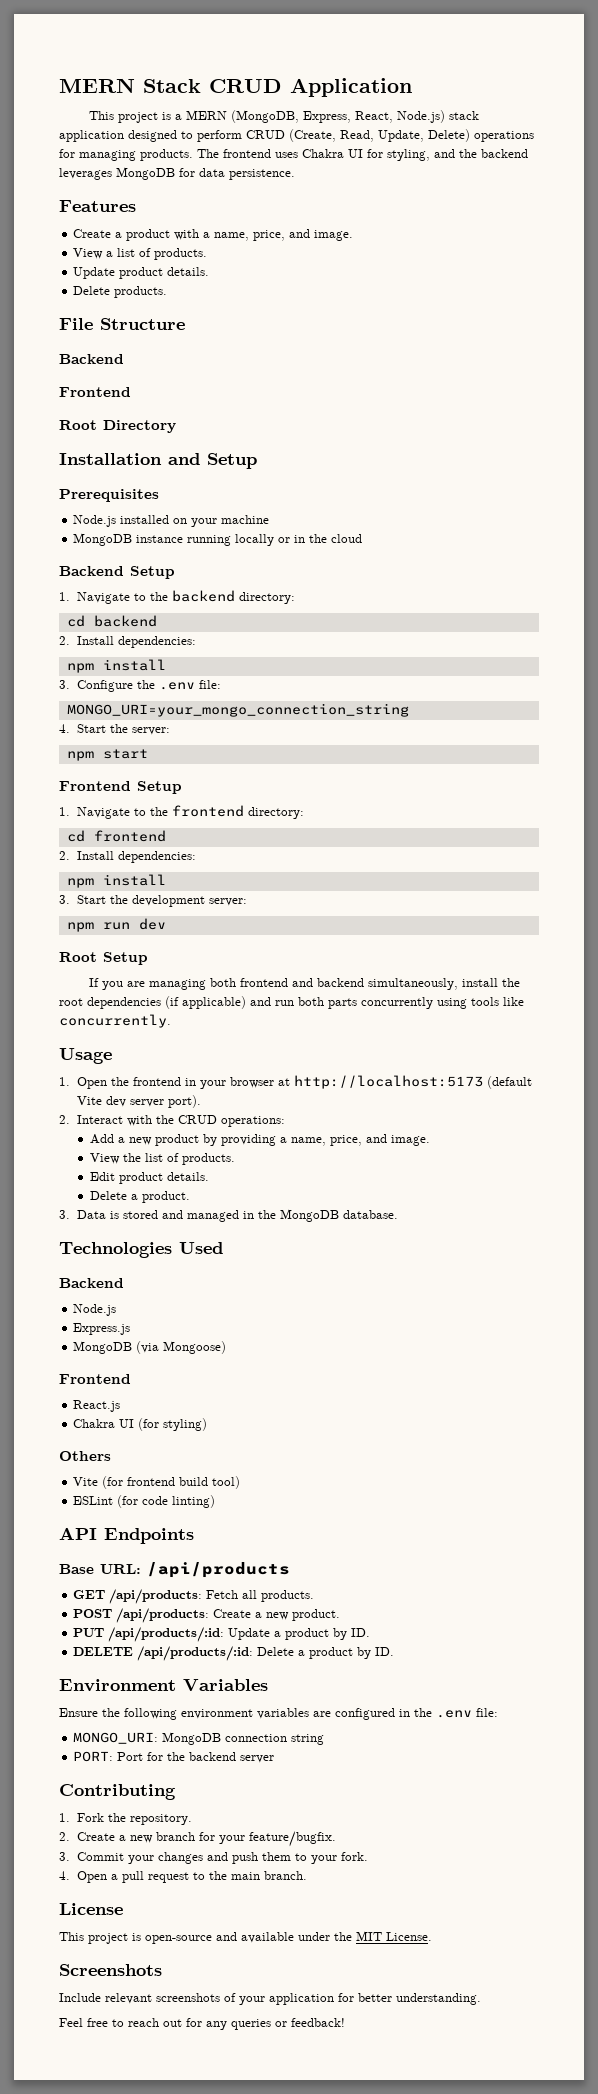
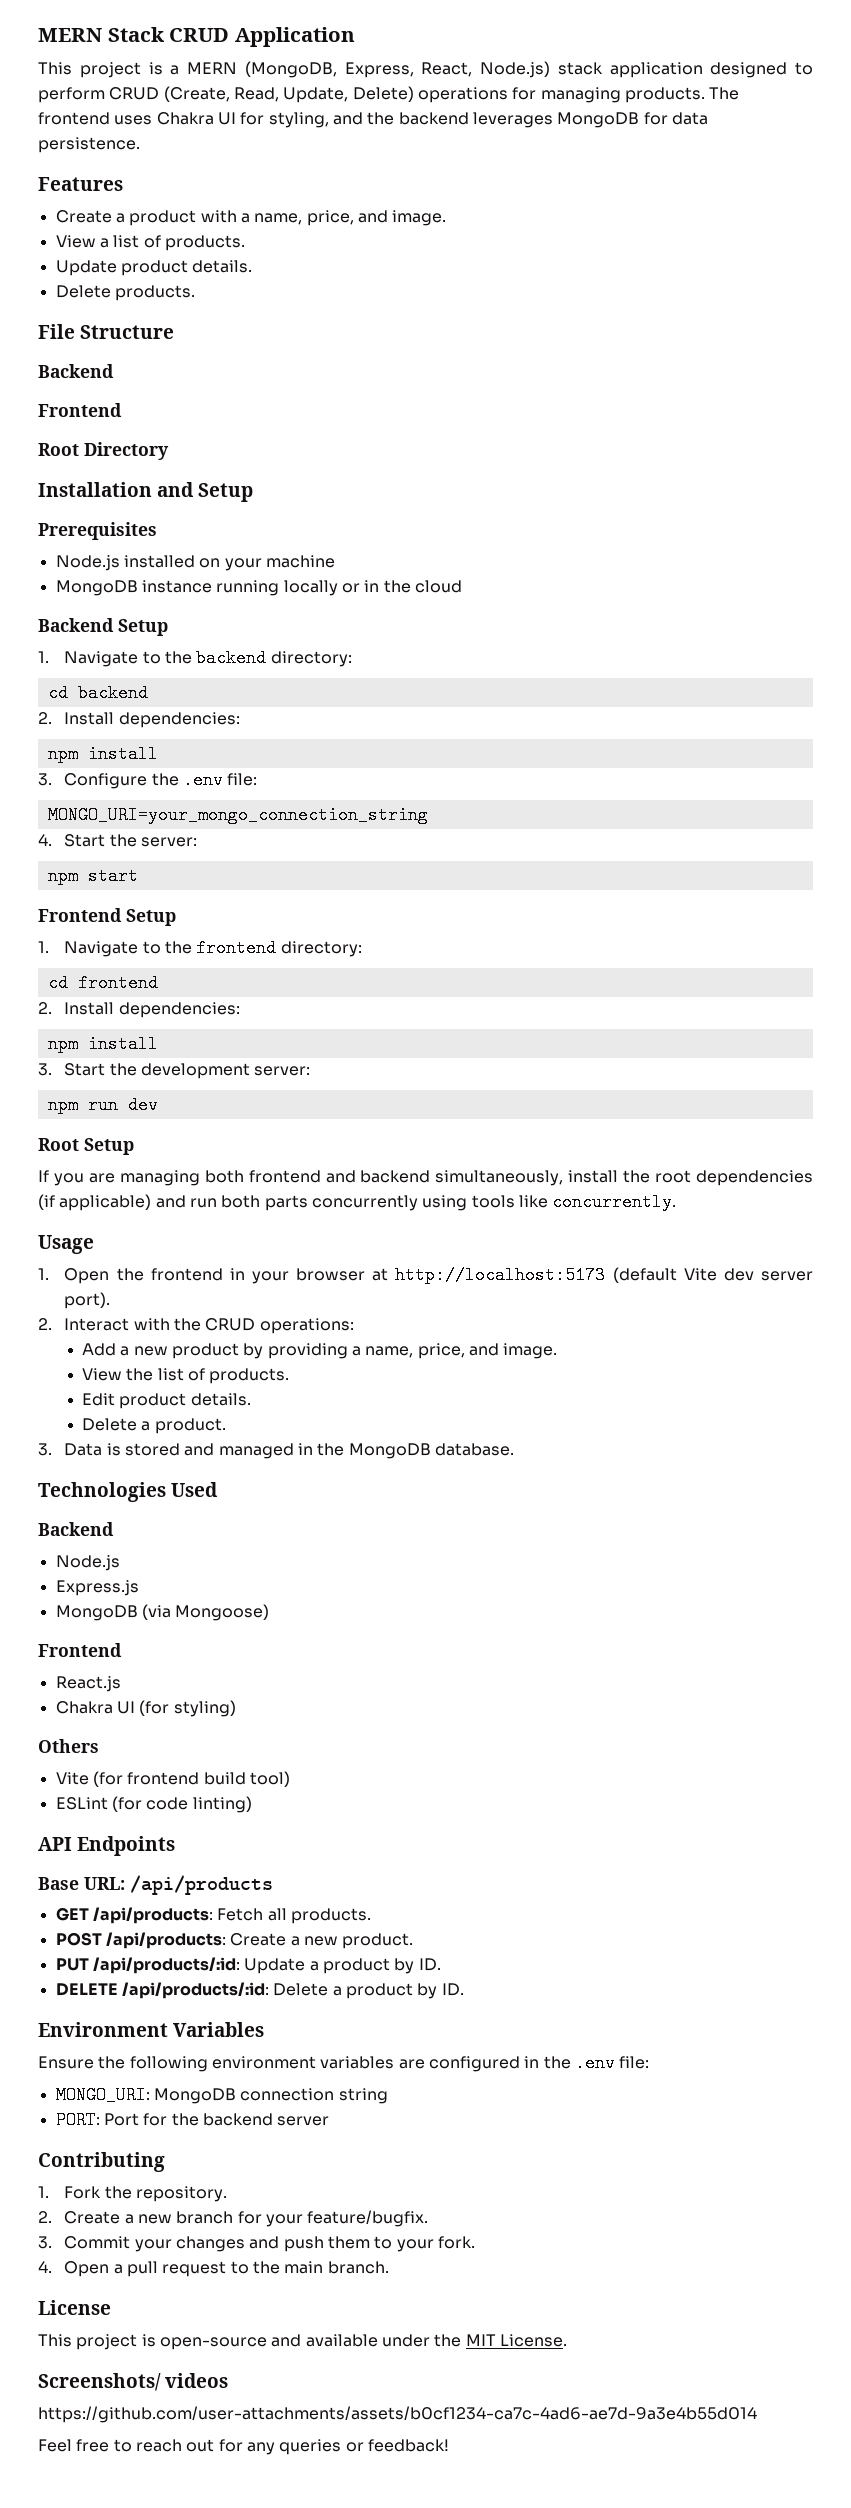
- Screenshots
- Include relevant screenshots of your application for better understanding.
+ Screenshots/ videos
+ https://github.com/user-attachments/assets/b0cf1234-ca7c-4ad6-ae7d-9a3e4b55d014

